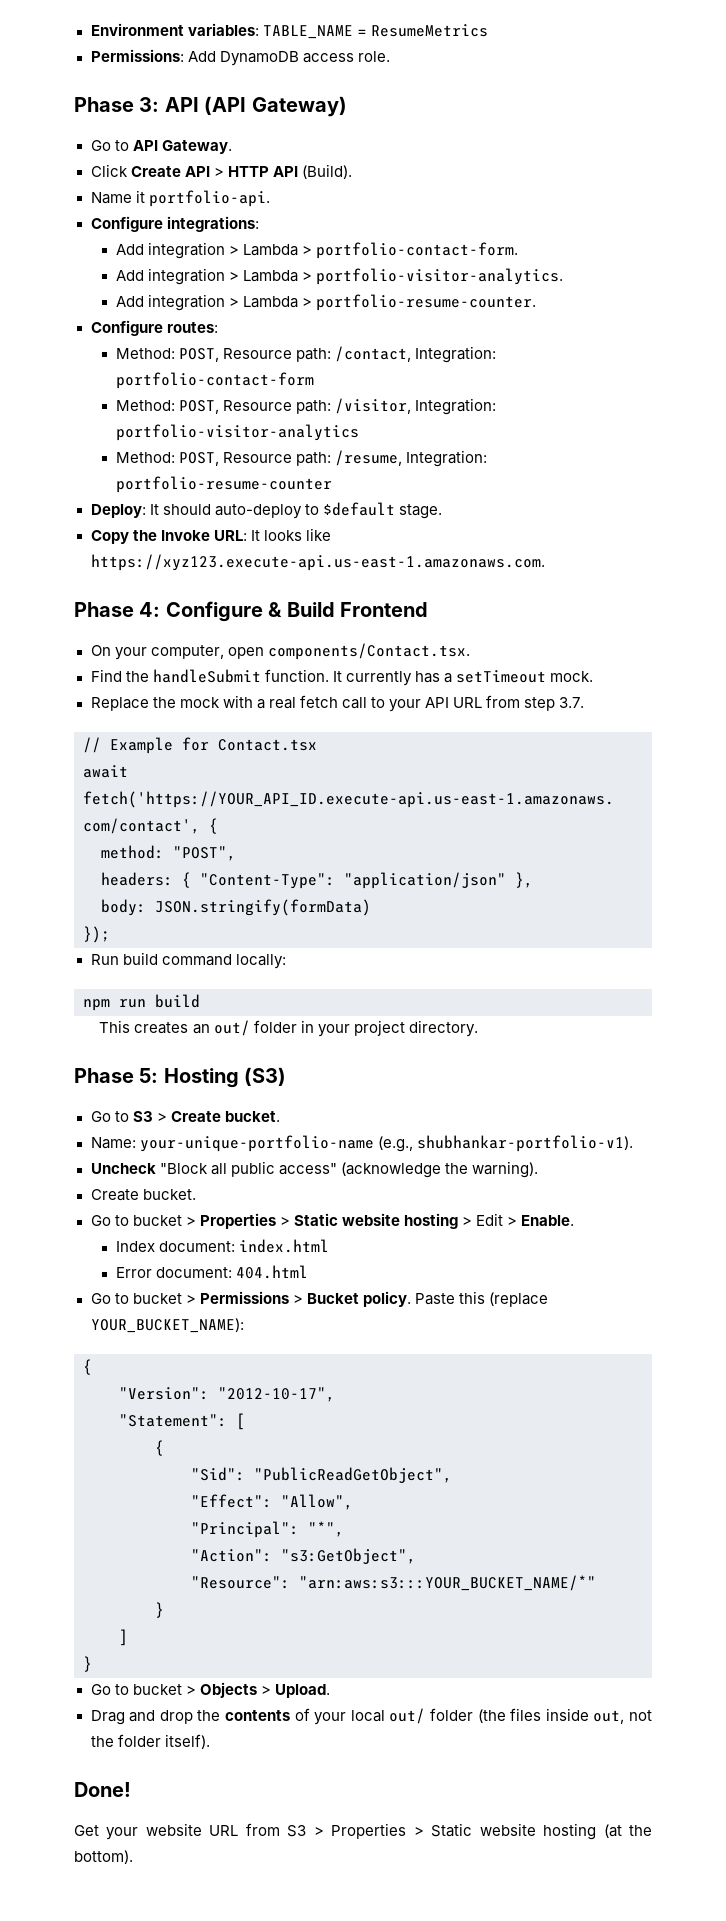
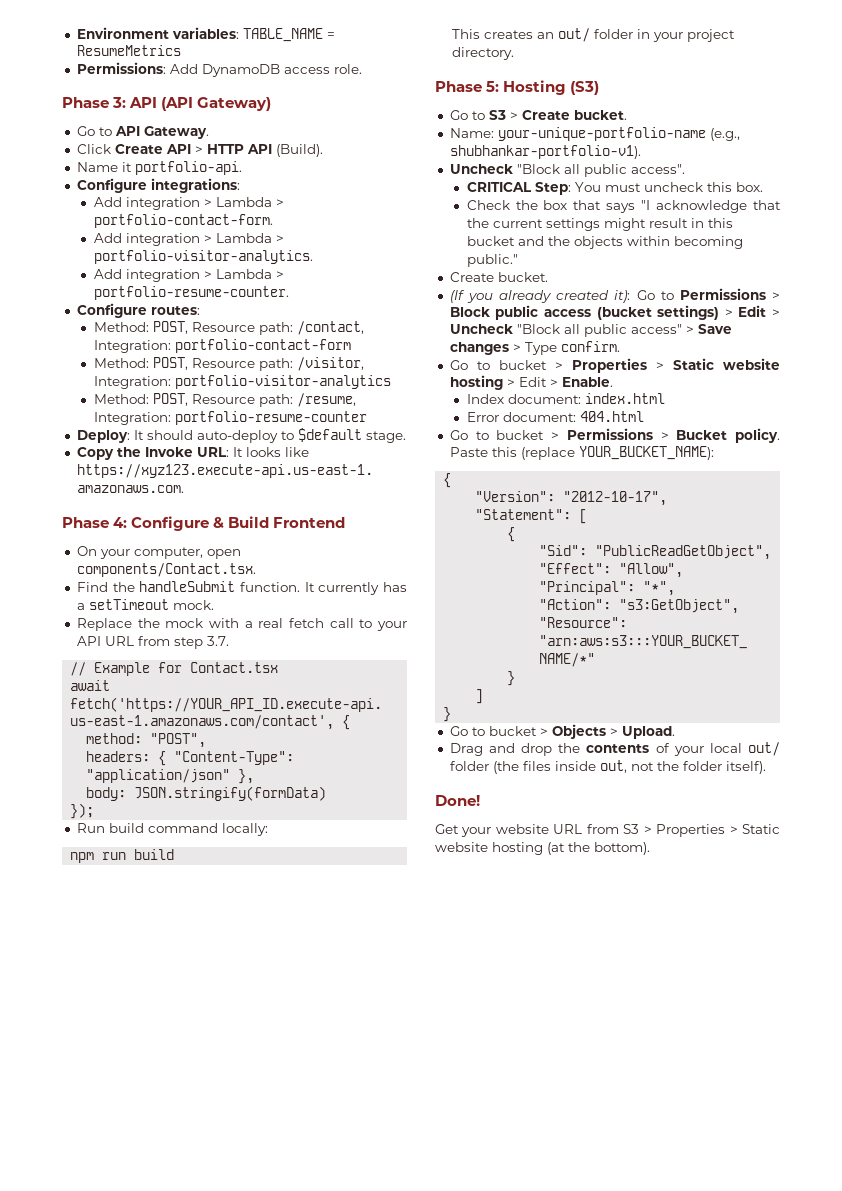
- Uncheck "Block all public access" (acknowledge the warning).
+ Uncheck "Block all public access".
+ CRITICAL Step: You must uncheck this box.
+ Check the box that says "I acknowledge that the current settings might result in this bucket and the objects within becoming public."
  Create bucket.
+ (If you already created it): Go to Permissions > Block public access (bucket settings) > Edit > Uncheck "Block all public access" > Save changes > Type confirm.

